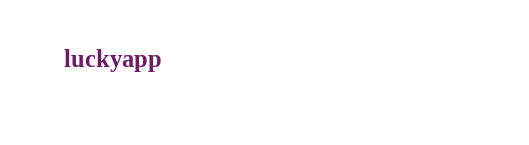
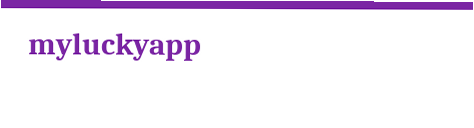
- luckyapp
+ myluckyapp

